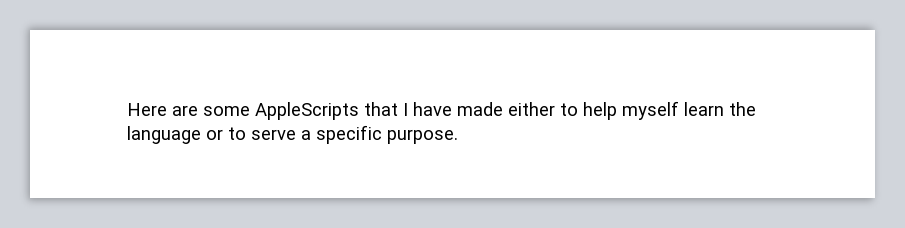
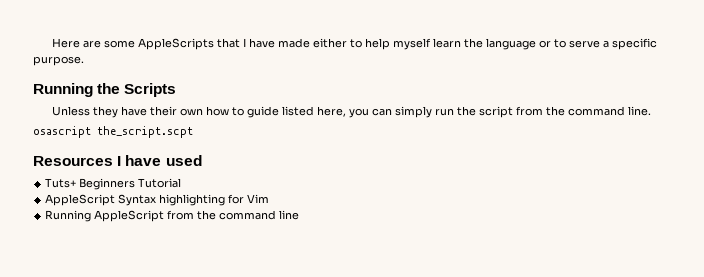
+ Running the Scripts
+ Unless they have their own how to guide listed here, you can simply run the script from the command line.
+ osascript the_script.scpt
+ Resources I have used
+ Tuts+ Beginners Tutorial
+ AppleScript Syntax highlighting for Vim
+ Running AppleScript from the command line

